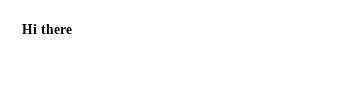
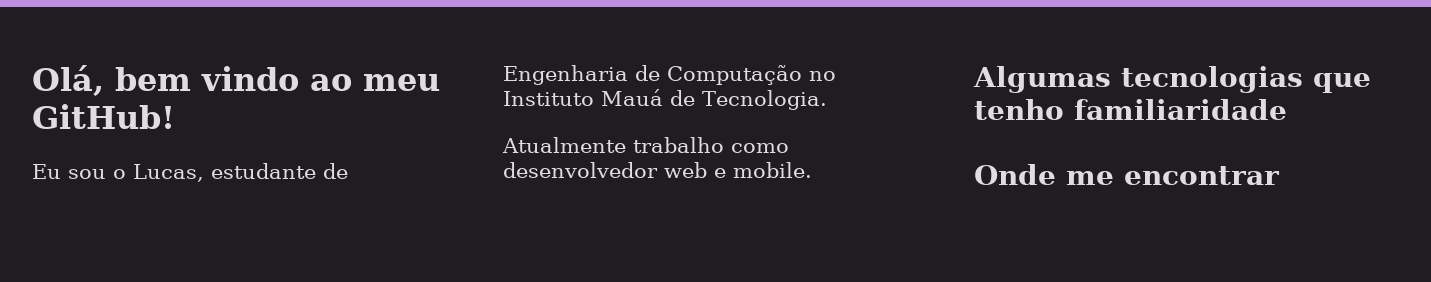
- Hi there
+ Olá, bem vindo ao meu GitHub!
+ Eu sou o Lucas, estudante de Engenharia de Computação no Instituto Mauá de Tecnologia.
+ Atualmente trabalho como desenvolvedor web e mobile.
+ Algumas tecnologias que tenho familiaridade
+ Onde me encontrar

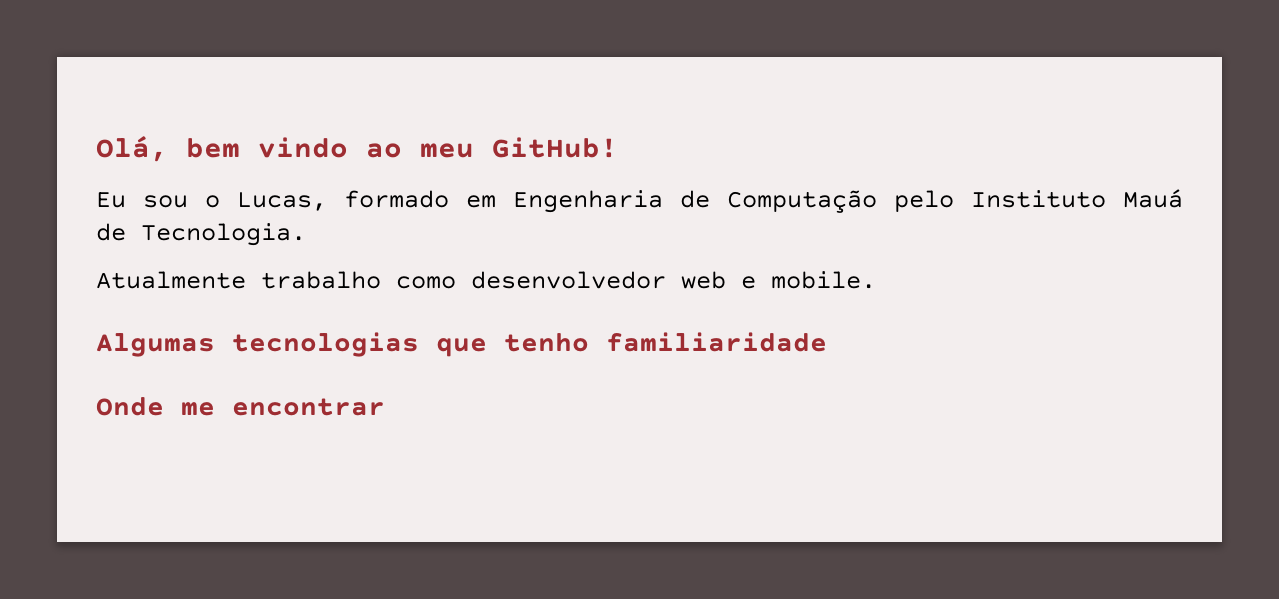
- Eu sou o Lucas, estudante de Engenharia de Computação no Instituto Mauá de Tecnologia.
+ Eu sou o Lucas, formado em Engenharia de Computação pelo Instituto Mauá de Tecnologia.

